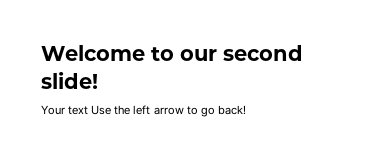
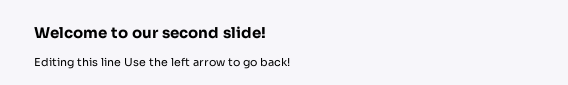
- Your text Use the left arrow to go back!
+ Editing this line Use the left arrow to go back!

